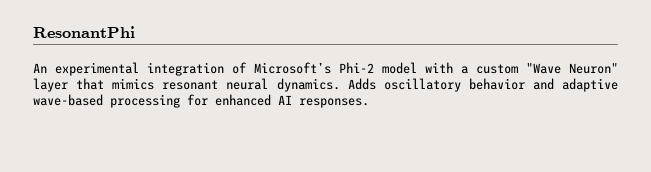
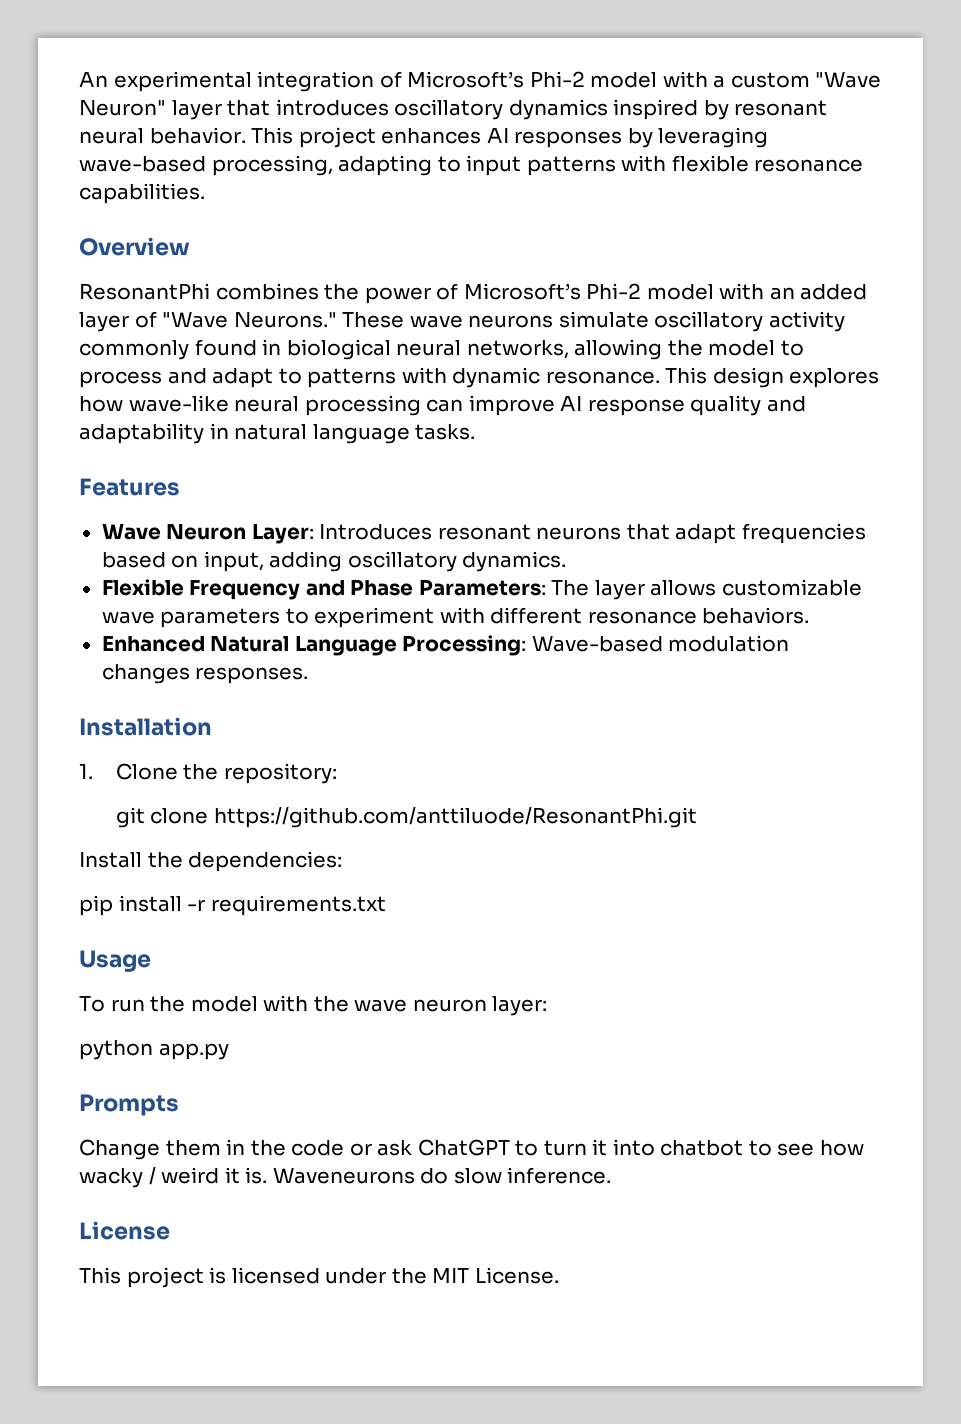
- ResonantPhi
- An experimental integration of Microsoft’s Phi-2 model with a custom "Wave Neuron" layer that mimics resonant neural dynamics. Adds oscillatory behavior and adaptive wave-based processing for enhanced AI responses.
+ An experimental integration of Microsoft’s Phi-2 model with a custom "Wave Neuron" layer that introduces oscillatory dynamics inspired by resonant neural behavior. This project enhances AI responses by leveraging wave-based processing, adapting to input patterns with flexible resonance capabilities.
+ Overview
+ ResonantPhi combines the power of Microsoft’s Phi-2 model with an added layer of "Wave Neurons." These wave neurons simulate oscillatory activity commonly found in biological neural networks, allowing the model to process and adapt to patterns with dynamic resonance. This design explores how wave-like neural processing can improve AI response quality and adaptability in natural language tasks.
+ Features
+ Wave Neuron Layer: Introduces resonant neurons that adapt frequencies based on input, adding oscillatory dynamics.
+ Flexible Frequency and Phase Parameters: The layer allows customizable wave parameters to experiment with different resonance behaviors.
+ Enhanced Natural Language Processing: Wave-based modulation changes responses.
+ Installation
+ 1. Clone the repository:
+ git clone https://github.com/anttiluode/ResonantPhi.git
+ Install the dependencies:
+ pip install -r requirements.txt
+ Usage
+ To run the model with the wave neuron layer:
+ python app.py
+ Prompts
+ Change them in the code or ask ChatGPT to turn it into chatbot to see how wacky / weird it is. Waveneurons do slow inference.
+ License
+ This project is licensed under the MIT License.

